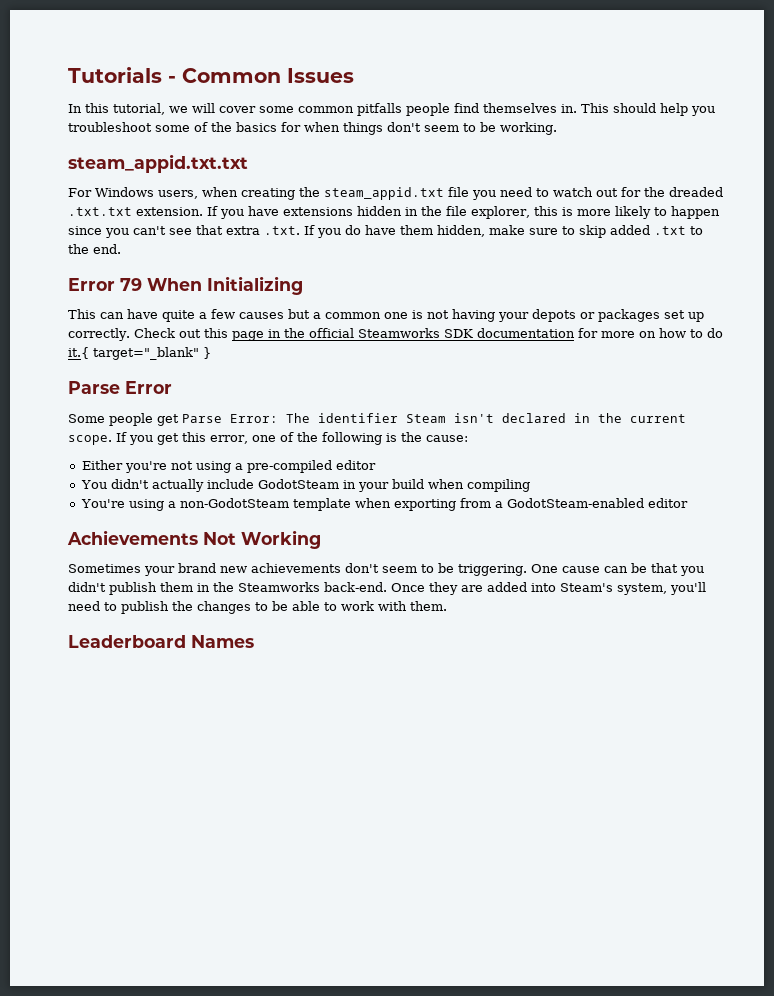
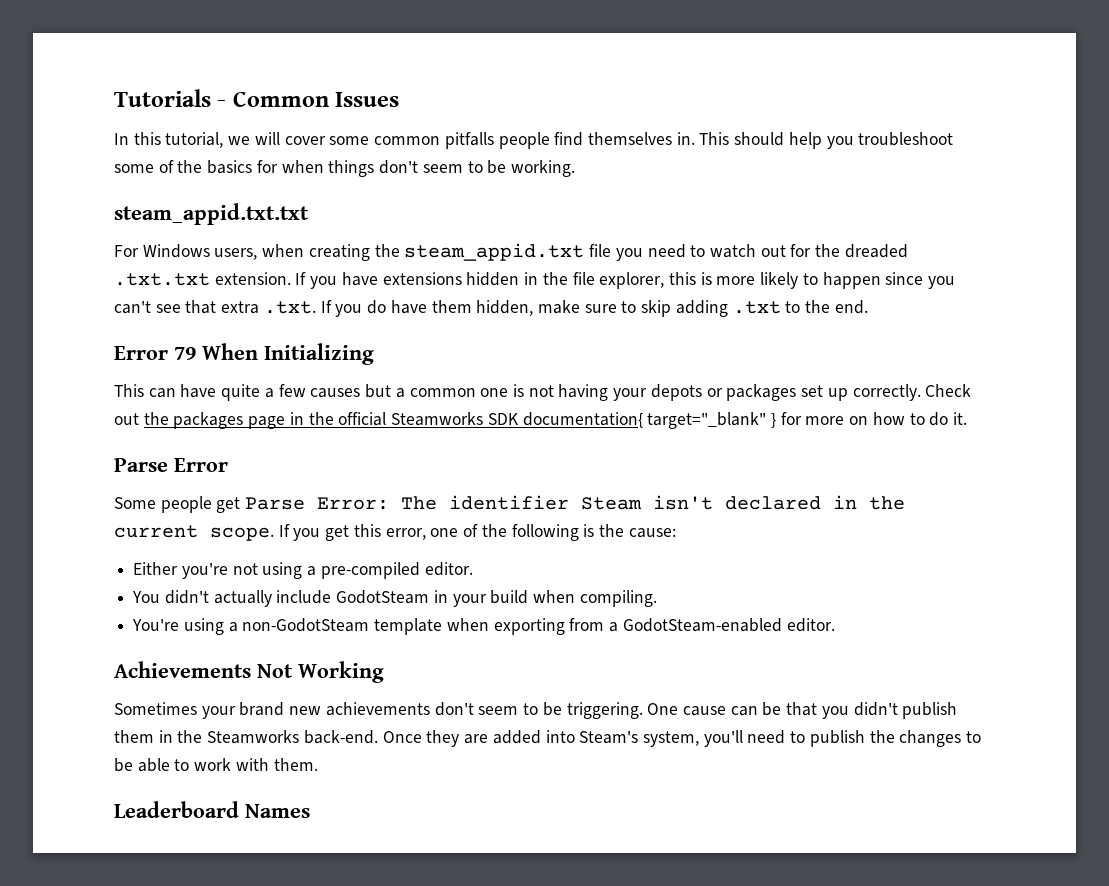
- If you have extensions hidden in the file explorer, this is more likely to happen since you can't see that extra .txt. If you do have them hidden, make sure to skip added .txt to the end.
+ If you have extensions hidden in the file explorer, this is more likely to happen since you can't see that extra .txt. If you do have them hidden, make sure to skip adding .txt to the end.
- Check out this page in the official Steamworks SDK documentation for more on how to do it.{ target="_blank" }
+ Check out the packages page in the official Steamworks SDK documentation{ target="_blank" } for more on how to do it.
- Either you're not using a pre-compiled editor
+ Either you're not using a pre-compiled editor.
- You didn't actually include GodotSteam in your build when compiling
+ You didn't actually include GodotSteam in your build when compiling.
- You're using a non-GodotSteam template when exporting from a GodotSteam-enabled editor
+ You're using a non-GodotSteam template when exporting from a GodotSteam-enabled editor.

